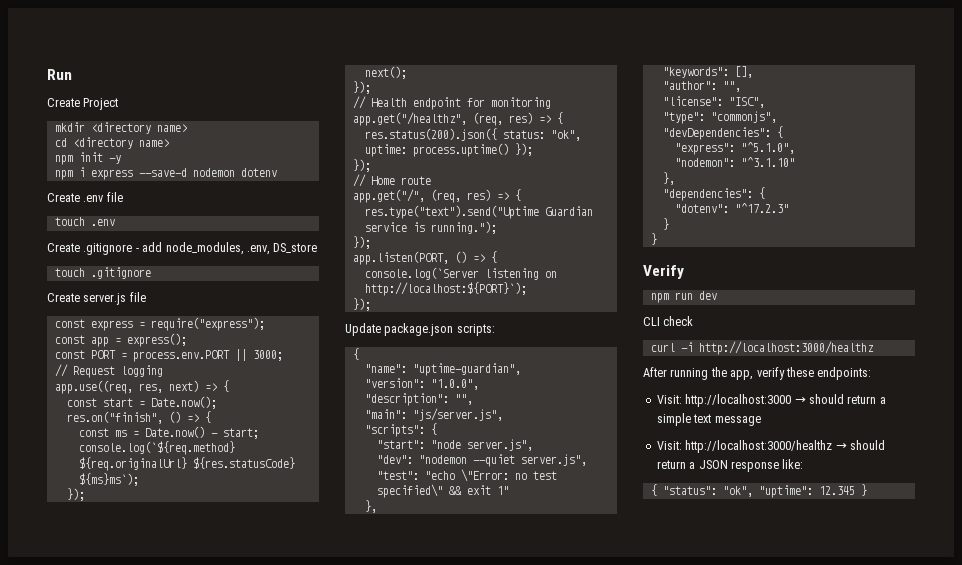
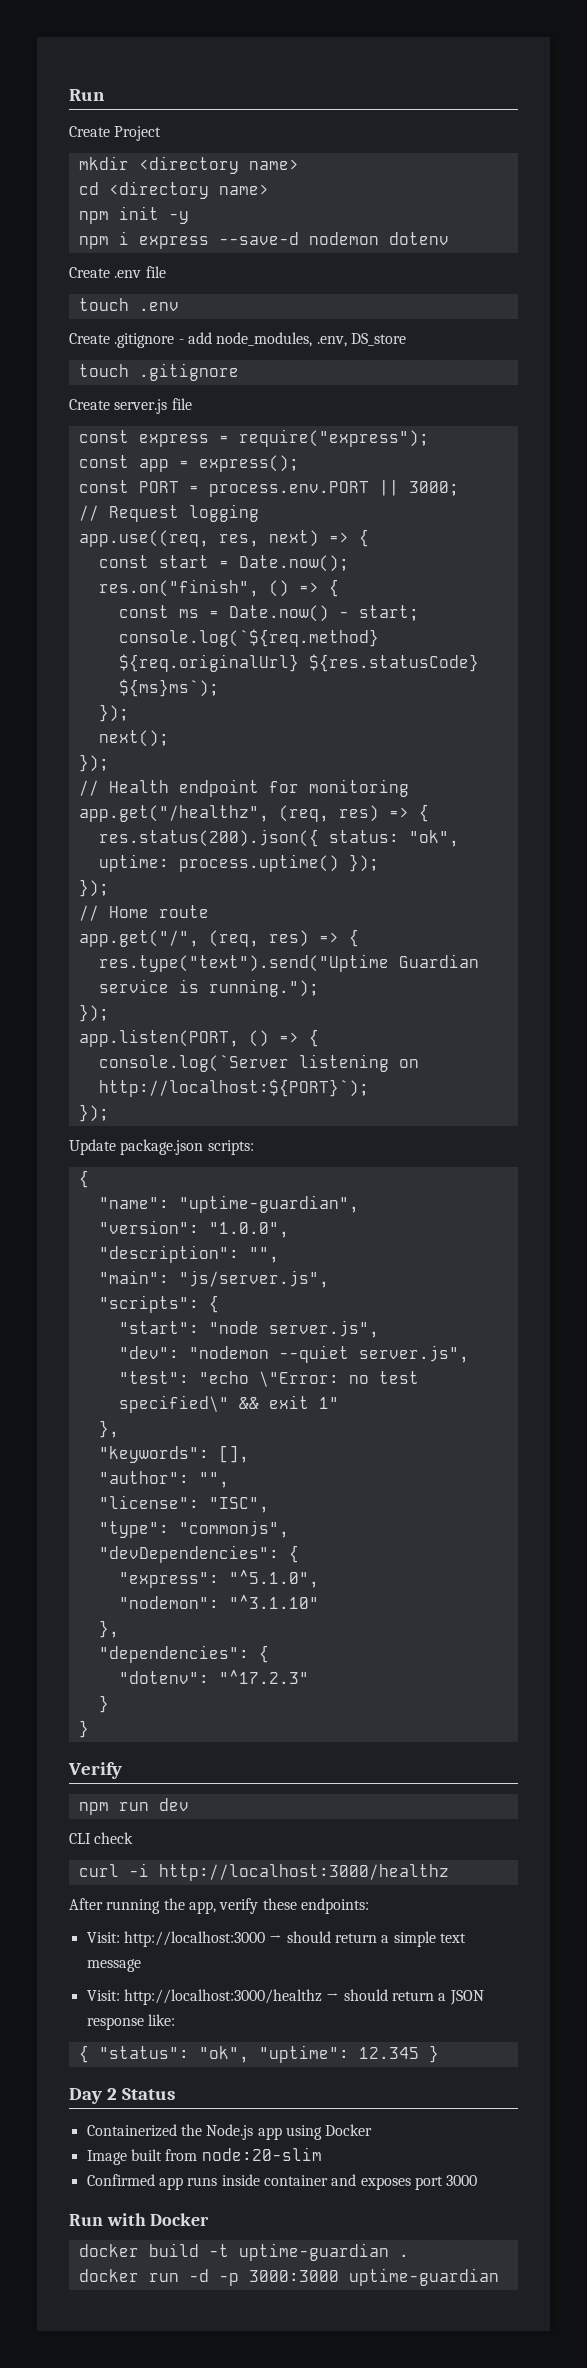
+ Day 2 Status
+ Containerized the Node.js app using Docker
+ Image built from node:20-slim
+ Confirmed app runs inside container and exposes port 3000
+ Run with Docker
+ docker build -t uptime-guardian .
+ docker run -d -p 3000:3000 uptime-guardian

